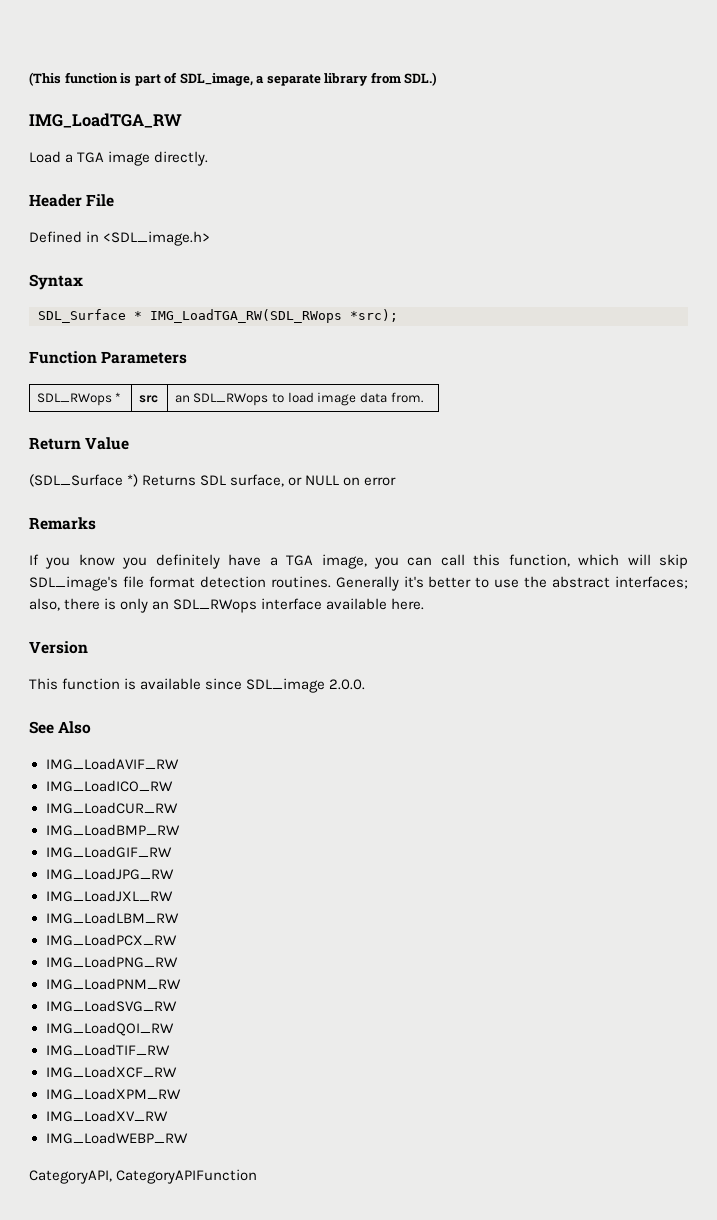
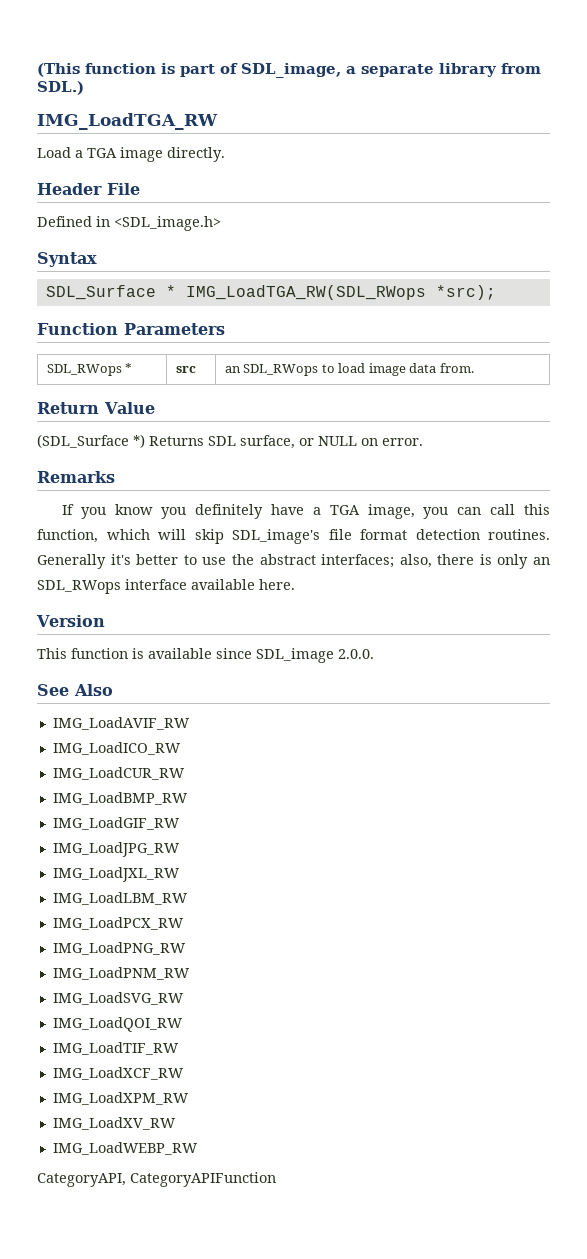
- (SDL_Surface *) Returns SDL surface, or NULL on error
+ (SDL_Surface *) Returns SDL surface, or NULL on error.

